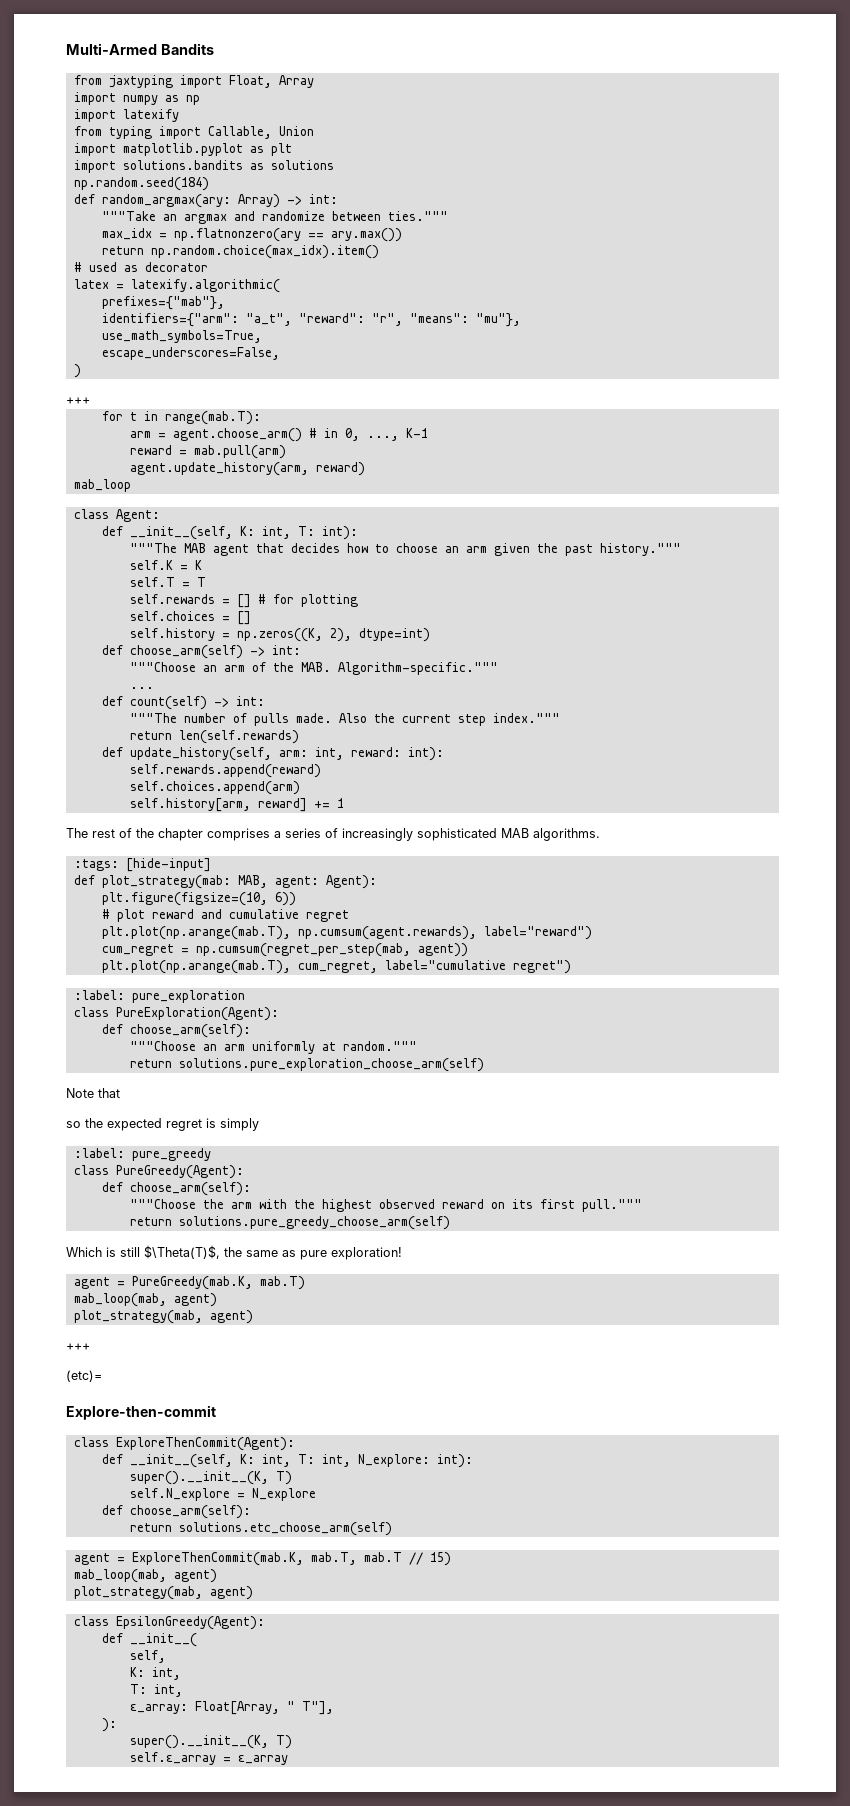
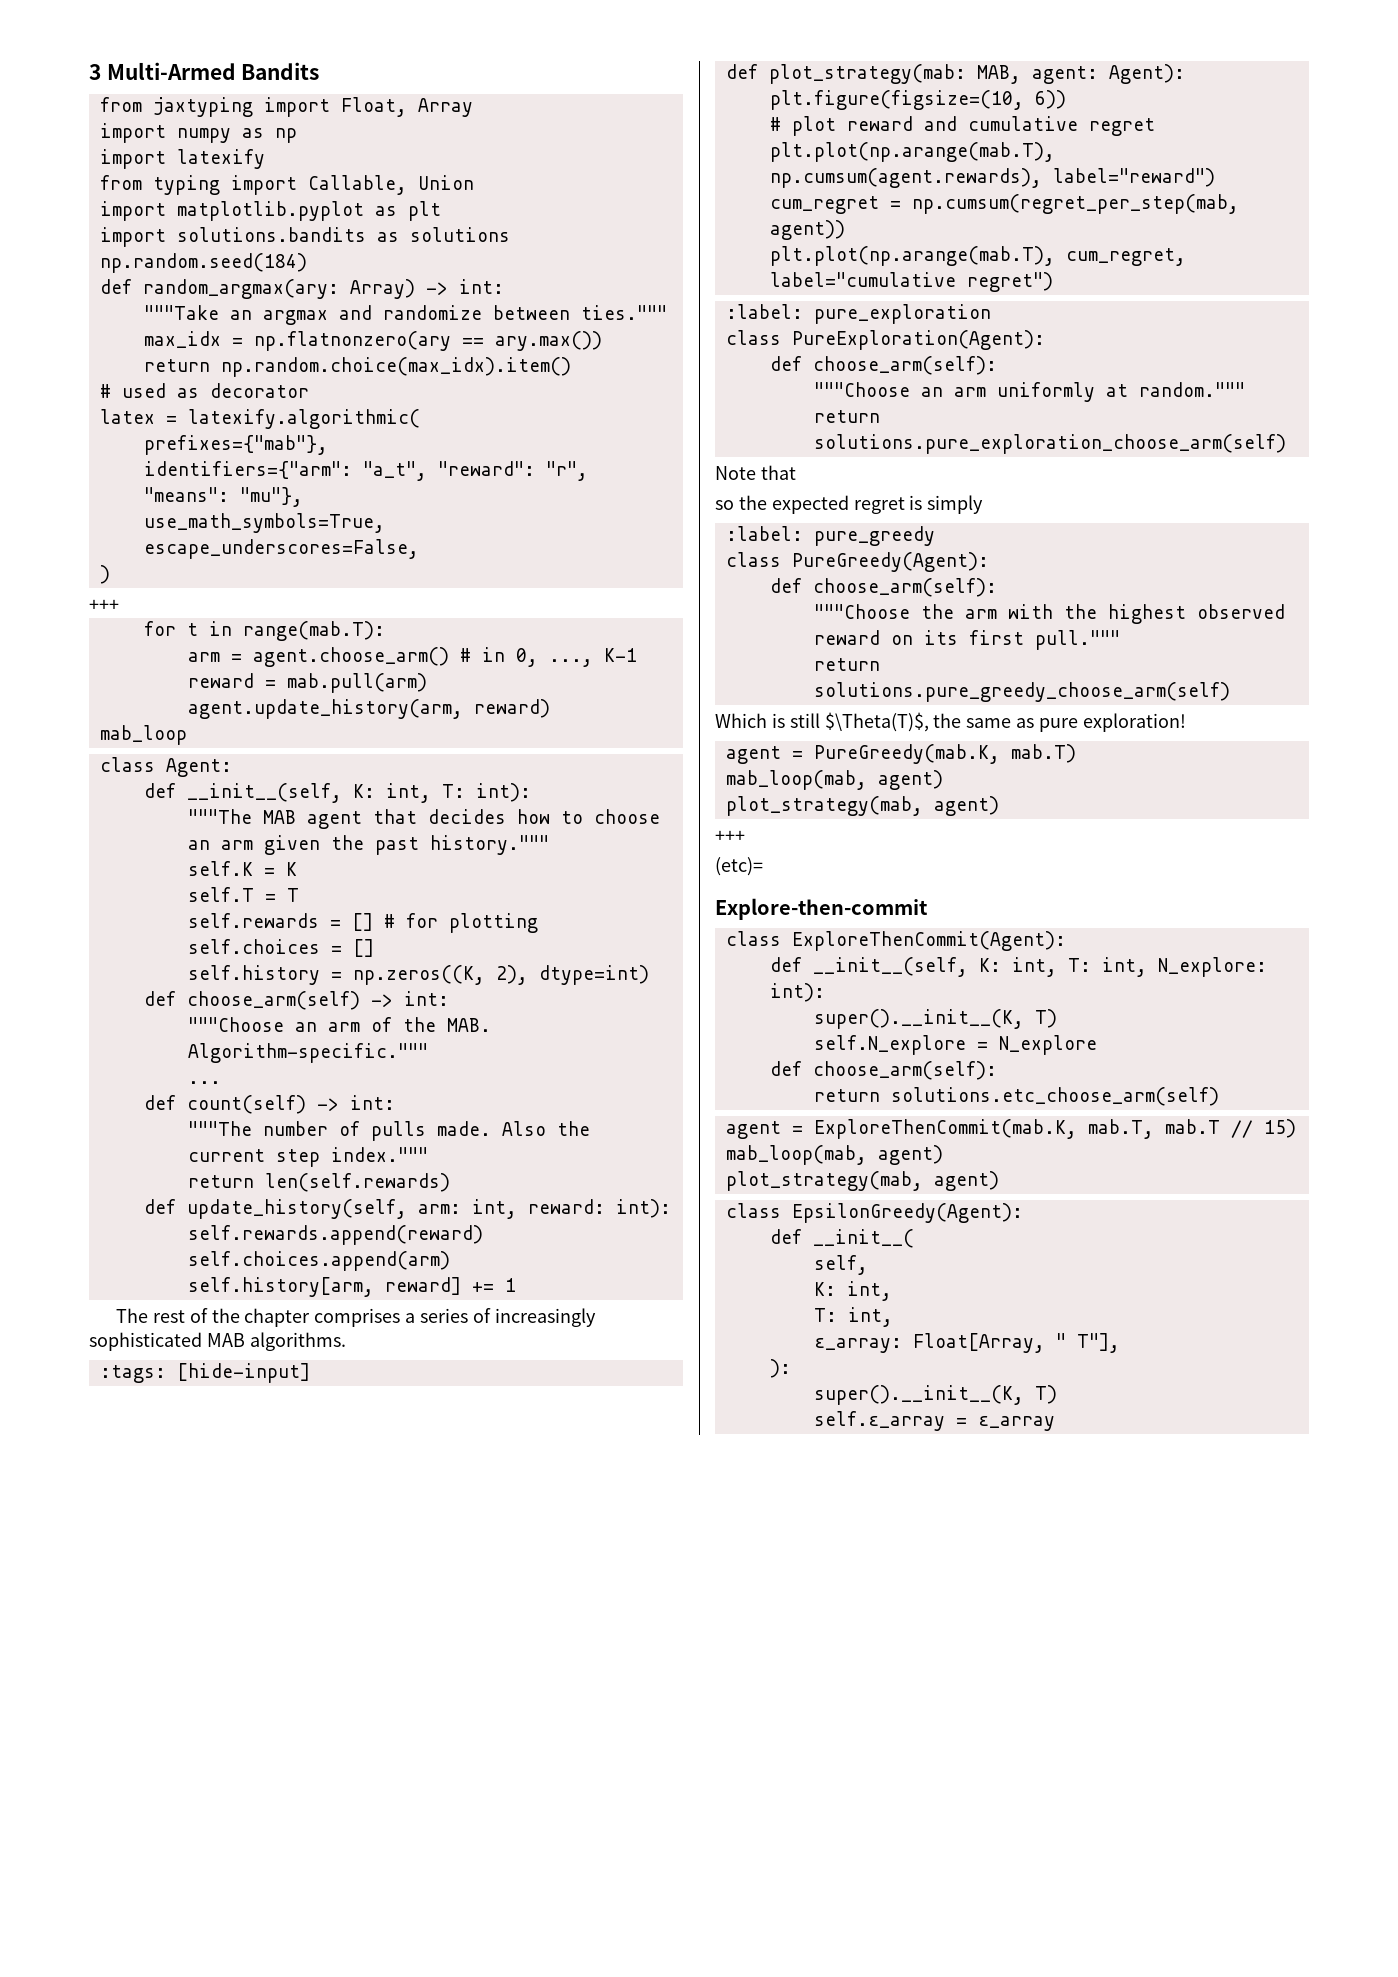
- Multi-Armed Bandits
+ 3 Multi-Armed Bandits

